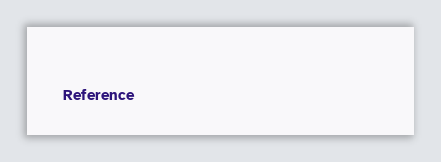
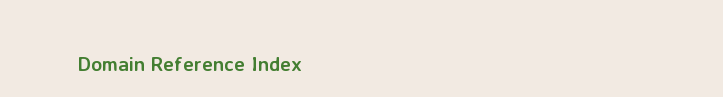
- Reference
+ Domain Reference Index

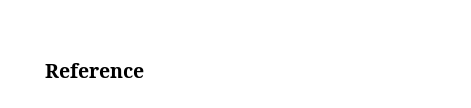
- Domain Reference Index
+ Reference

